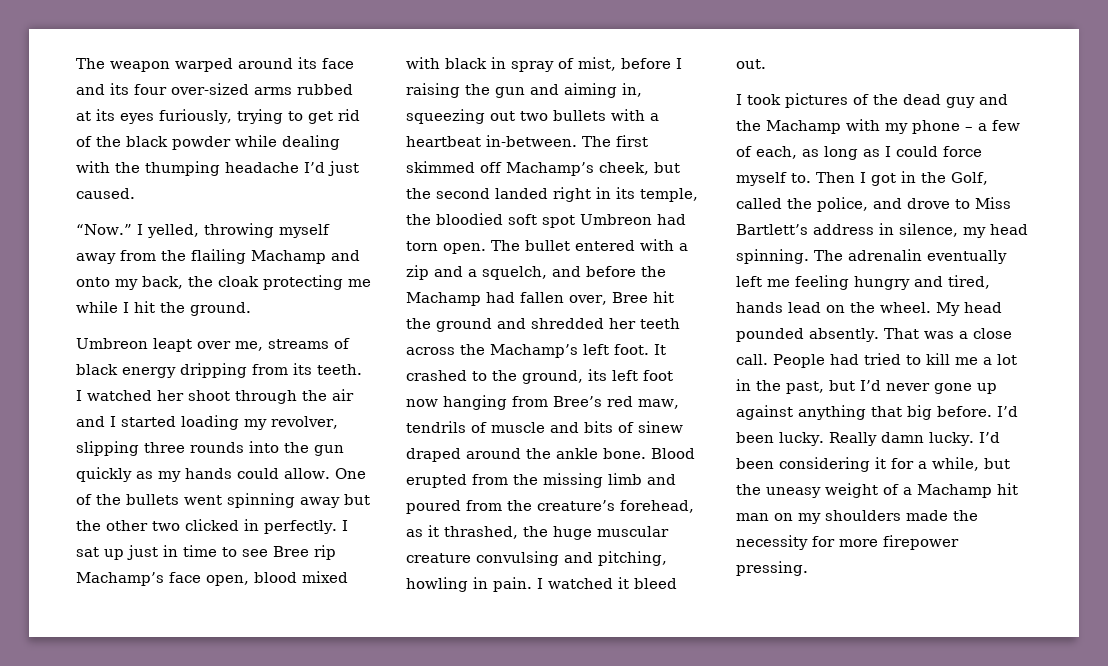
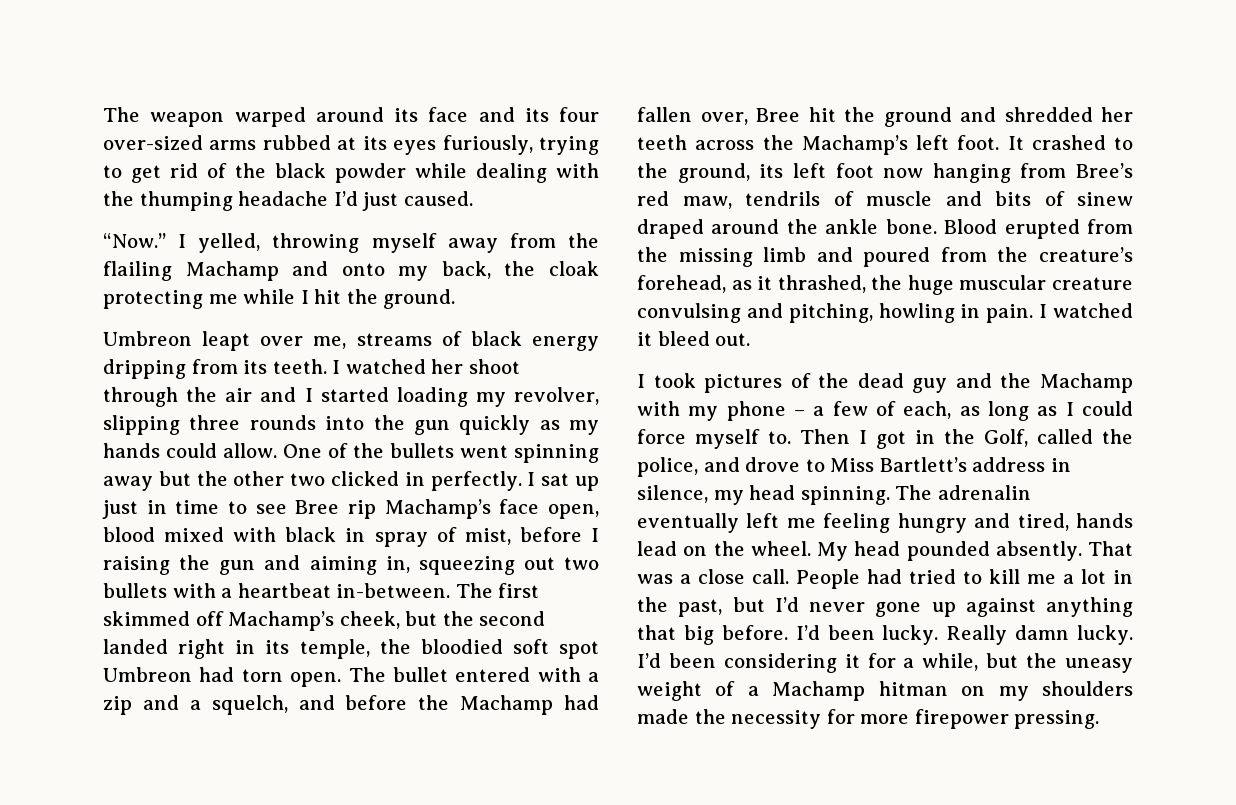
- I’d been considering it for a while, but the uneasy weight of a Machamp hit man on my shoulders made the necessity for more firepower pressing.
+ I’d been considering it for a while, but the uneasy weight of a Machamp hitman on my shoulders made the necessity for more firepower pressing.

